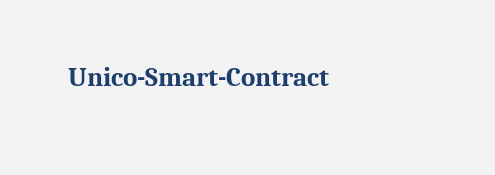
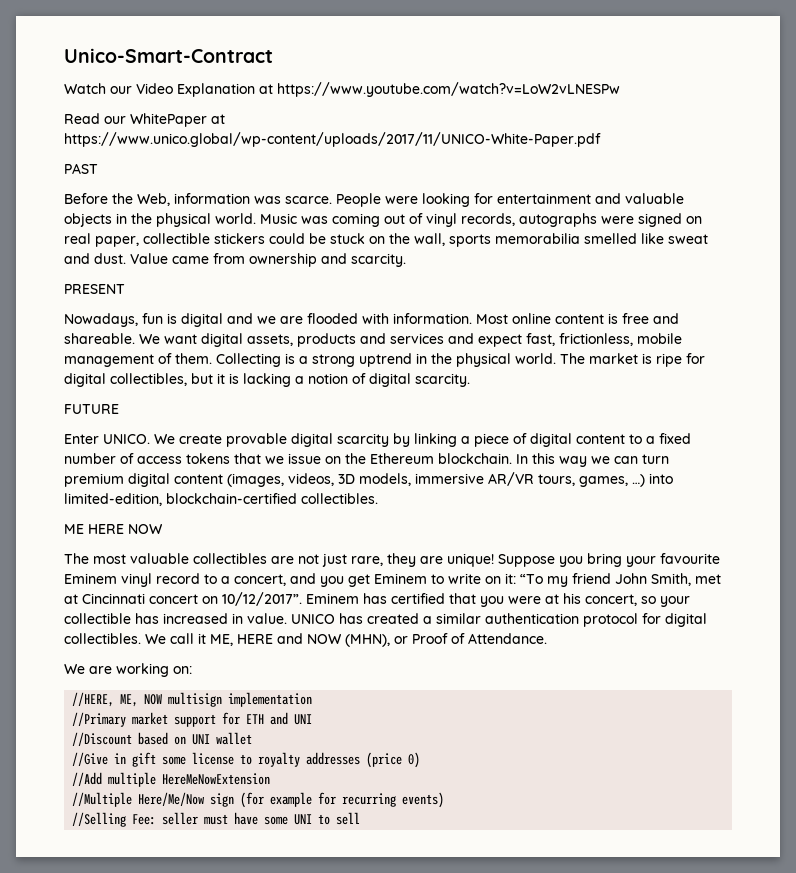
+ Watch our Video Explanation at https://www.youtube.com/watch?v=LoW2vLNESPw
+ Read our WhitePaper at https://www.unico.global/wp-content/uploads/2017/11/UNICO-White-Paper.pdf
+ PAST
+ Before the Web, information was scarce. People were looking for entertainment and valuable objects in the physical world. Music was coming out of vinyl records, autographs were signed on real paper, collectible stickers could be stuck on the wall, sports memorabilia smelled like sweat and dust. Value came from ownership and scarcity.
+ PRESENT
+ Nowadays, fun is digital and we are flooded with information. Most online content is free and shareable. We want digital assets, products and services and expect fast, frictionless, mobile management of them. Collecting is a strong uptrend in the physical world. The market is ripe for digital collectibles, but it is lacking a notion of digital scarcity.
+ FUTURE
+ Enter UNICO. We create provable digital scarcity by linking a piece of digital content to a fixed number of access tokens that we issue on the Ethereum blockchain. In this way we can turn premium digital content (images, videos, 3D models, immersive AR/VR tours, games, …) into limited-edition, blockchain-certified collectibles.
+ ME HERE NOW
+ The most valuable collectibles are not just rare, they are unique! Suppose you bring your favourite Eminem vinyl record to a concert, and you get Eminem to write on it: “To my friend John Smith, met at Cincinnati concert on 10/12/2017”. Eminem has certified that you were at his concert, so your collectible has increased in value. UNICO has created a similar authentication protocol for digital collectibles. We call it ME, HERE and NOW (MHN), or Proof of Attendance.
+ We are working on:
+ //HERE, ME, NOW multisign implementation
+ //Primary market support for ETH and UNI
+ //Discount based on UNI wallet
+ //Give in gift some license to royalty addresses (price 0)
+ //Add multiple HereMeNowExtension
+ //Multiple Here/Me/Now sign (for example for recurring events)
+ //Selling Fee: seller must have some UNI to sell

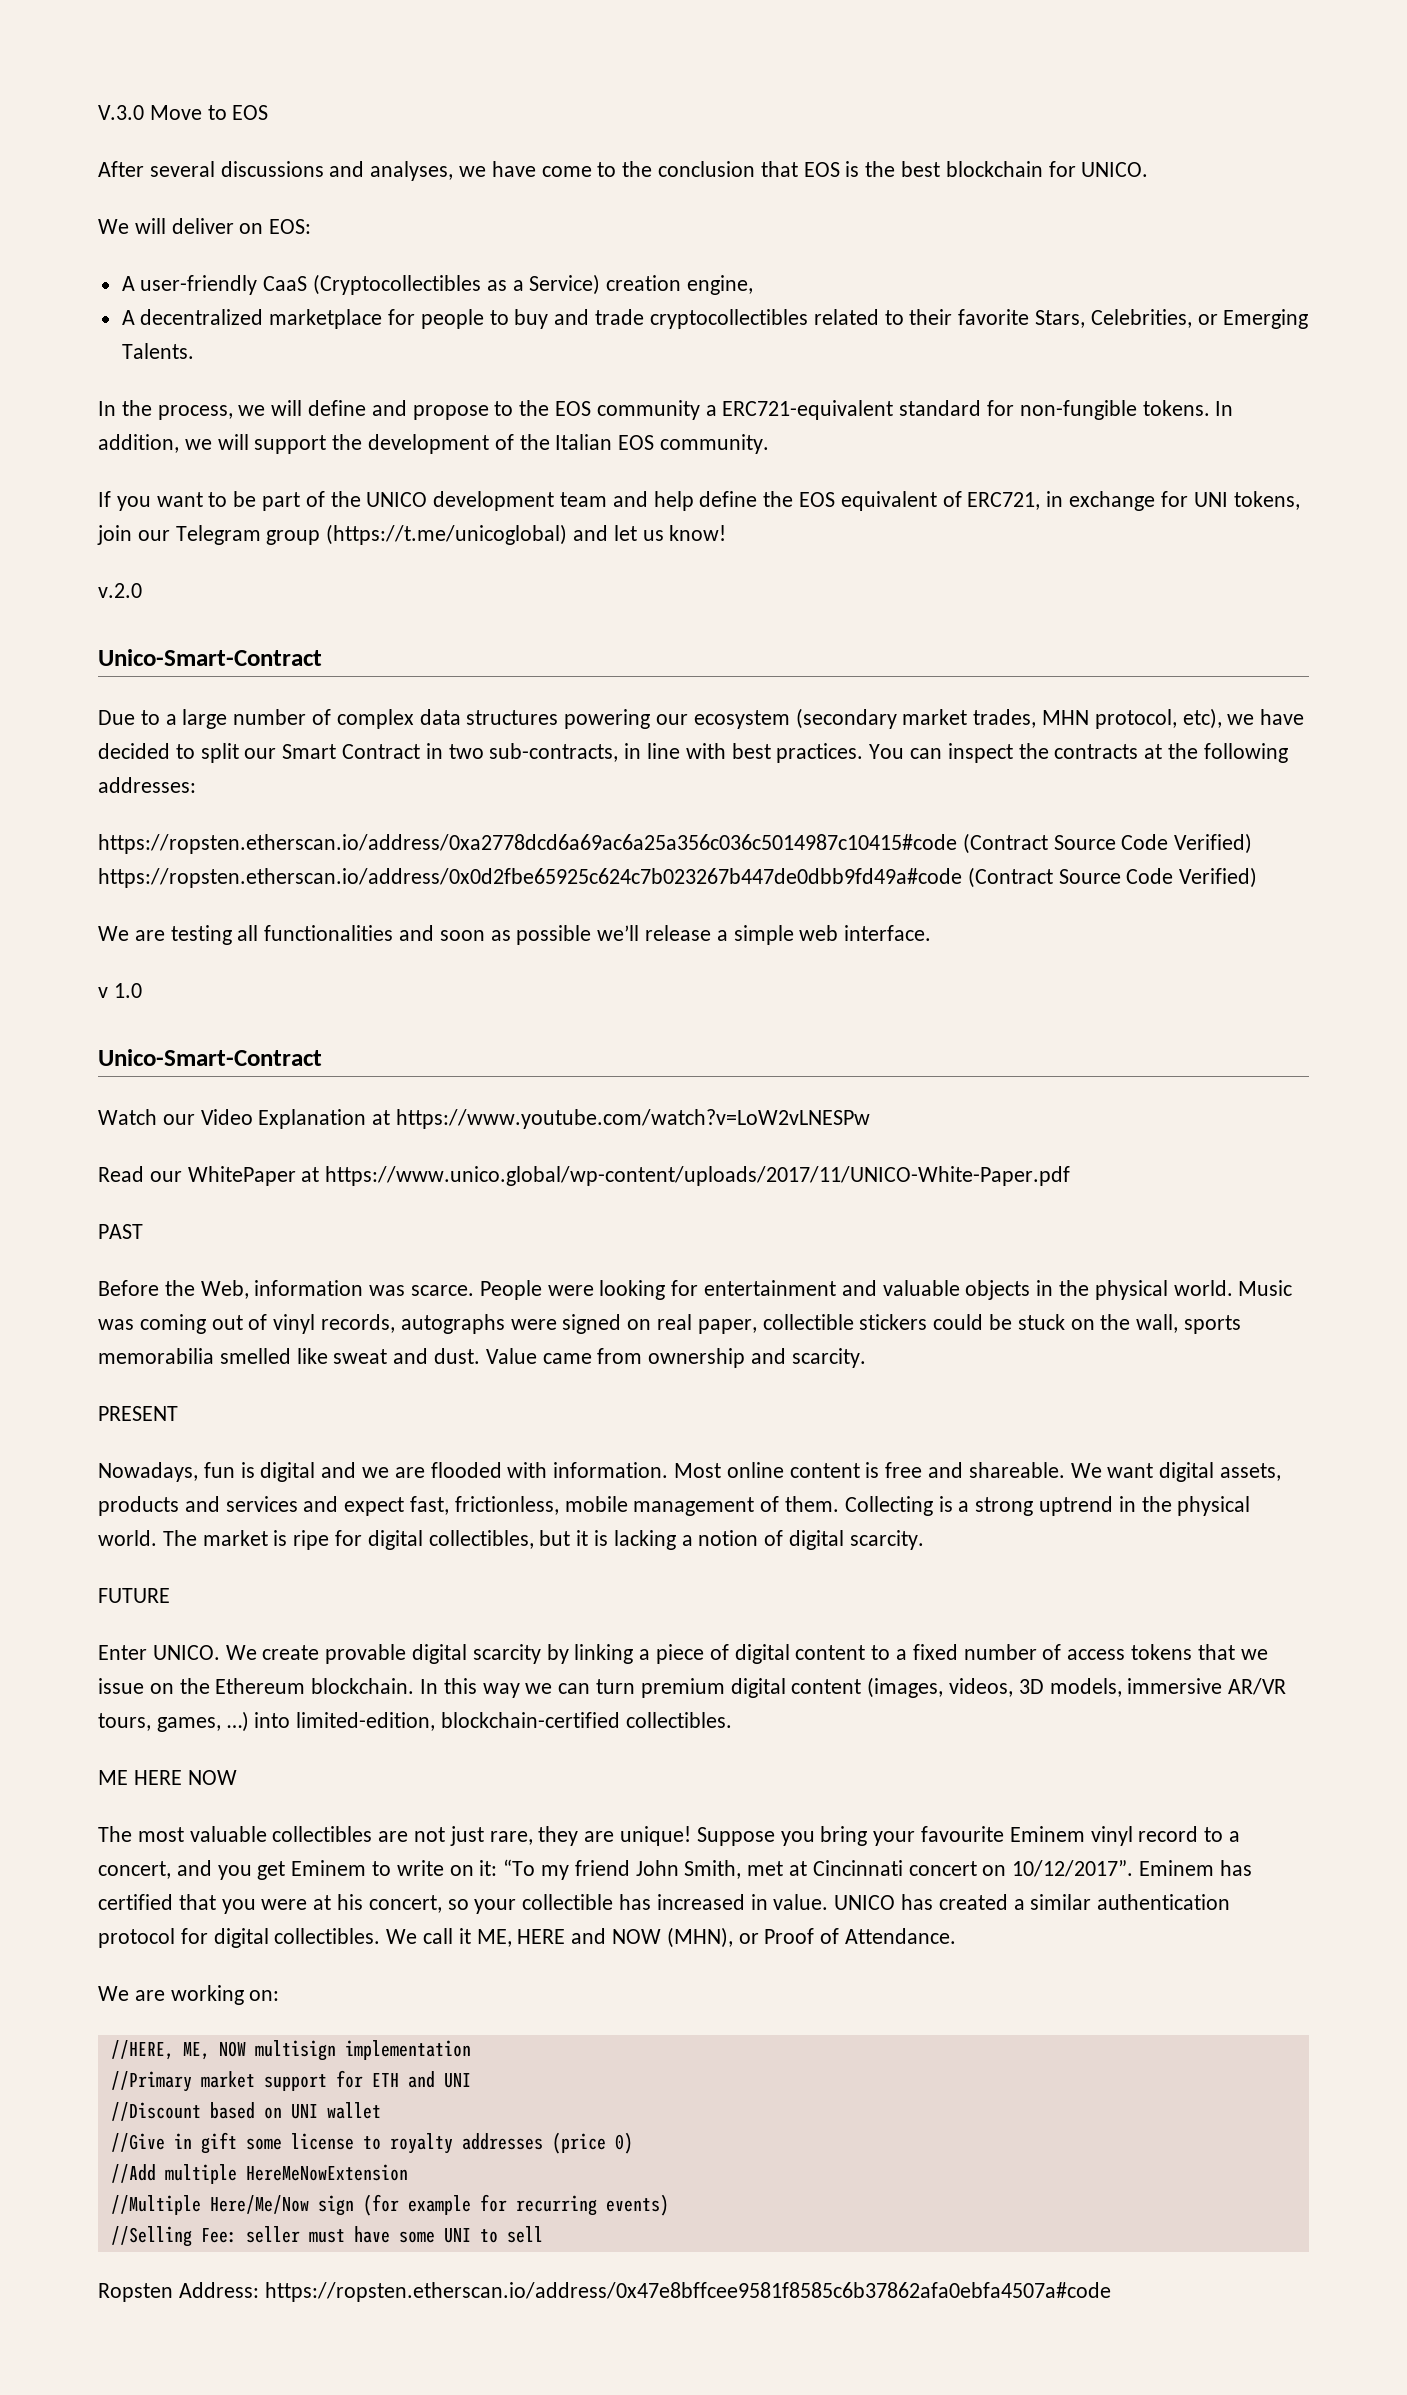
+ V.3.0 Move to EOS
+ After several discussions and analyses, we have come to the conclusion that EOS is the best blockchain for UNICO.
+ We will deliver on EOS:
+ A user-friendly CaaS (Cryptocollectibles as a Service) creation engine,
+ A decentralized marketplace for people to buy and trade cryptocollectibles related to their favorite Stars, Celebrities, or Emerging Talents.
+ In the process, we will define and propose to the EOS community a ERC721-equivalent standard for non-fungible tokens. In addition, we will support the development of the Italian EOS community.
+ If you want to be part of the UNICO development team and help define the EOS equivalent of ERC721, in exchange for UNI tokens, join our Telegram group (https://t.me/unicoglobal) and let us know!
+ v.2.0
+ Unico-Smart-Contract
+ Due to a large number of complex data structures powering our ecosystem (secondary market trades, MHN protocol, etc), we have decided to split our Smart Contract in two sub-contracts, in line with best practices. You can inspect the contracts at the following addresses:
+ https://ropsten.etherscan.io/address/0xa2778dcd6a69ac6a25a356c036c5014987c10415#code (Contract Source Code Verified) https://ropsten.etherscan.io/address/0x0d2fbe65925c624c7b023267b447de0dbb9fd49a#code (Contract Source Code Verified)
+ We are testing all functionalities and soon as possible we’ll release a simple web interface.
+ v 1.0
+ Ropsten Address: https://ropsten.etherscan.io/address/0x47e8bffcee9581f8585c6b37862afa0ebfa4507a#code

